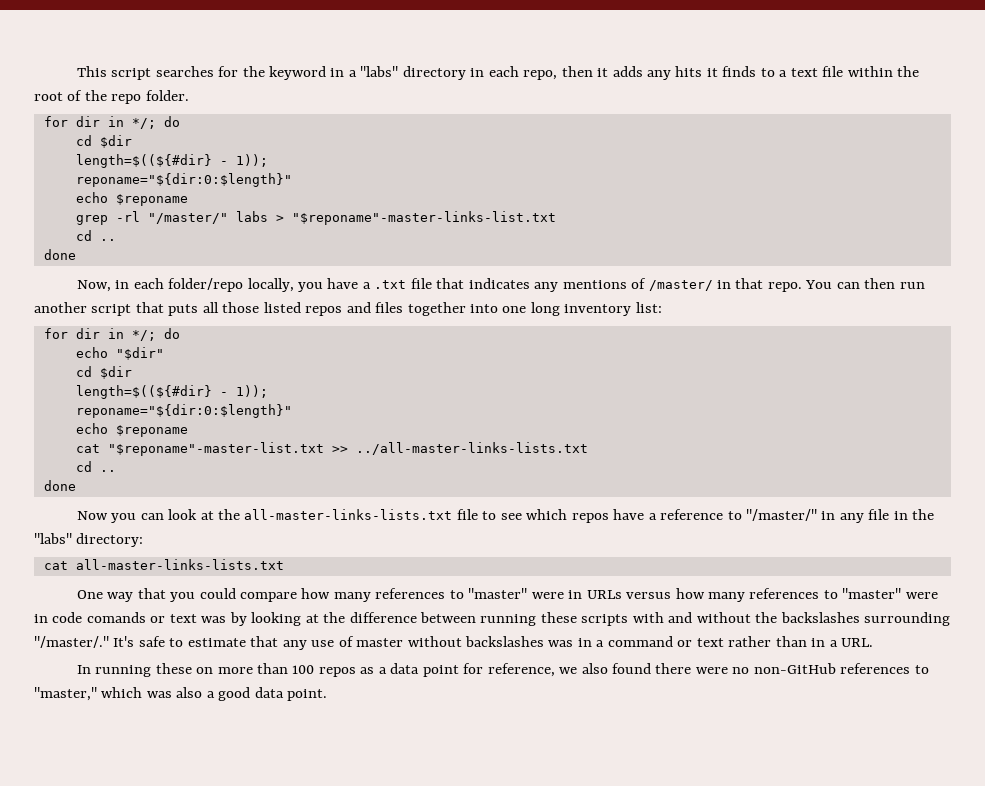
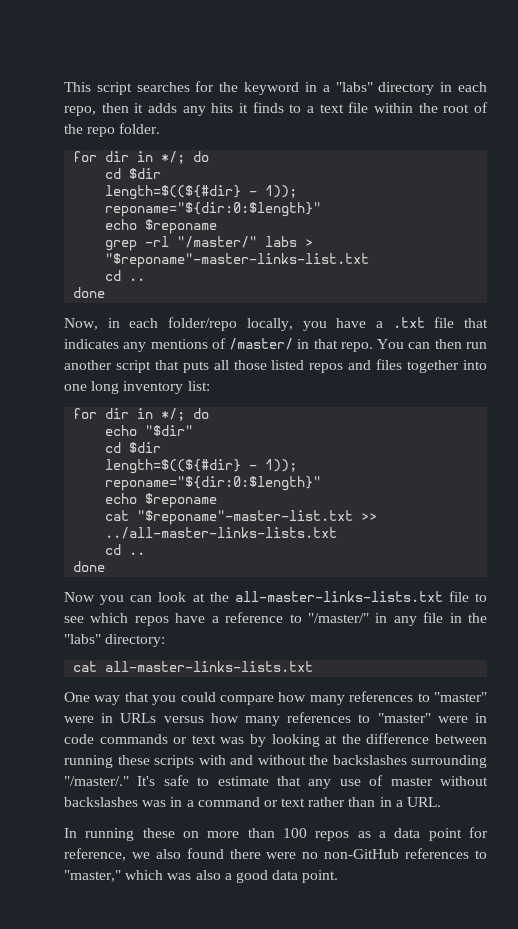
- One way that you could compare how many references to "master" were in URLs versus how many references to "master" were in code comands or text was by looking at the difference between running these scripts with and without the backslashes surrounding "/master/."
+ One way that you could compare how many references to "master" were in URLs versus how many references to "master" were in code commands or text was by looking at the difference between running these scripts with and without the backslashes surrounding "/master/."

